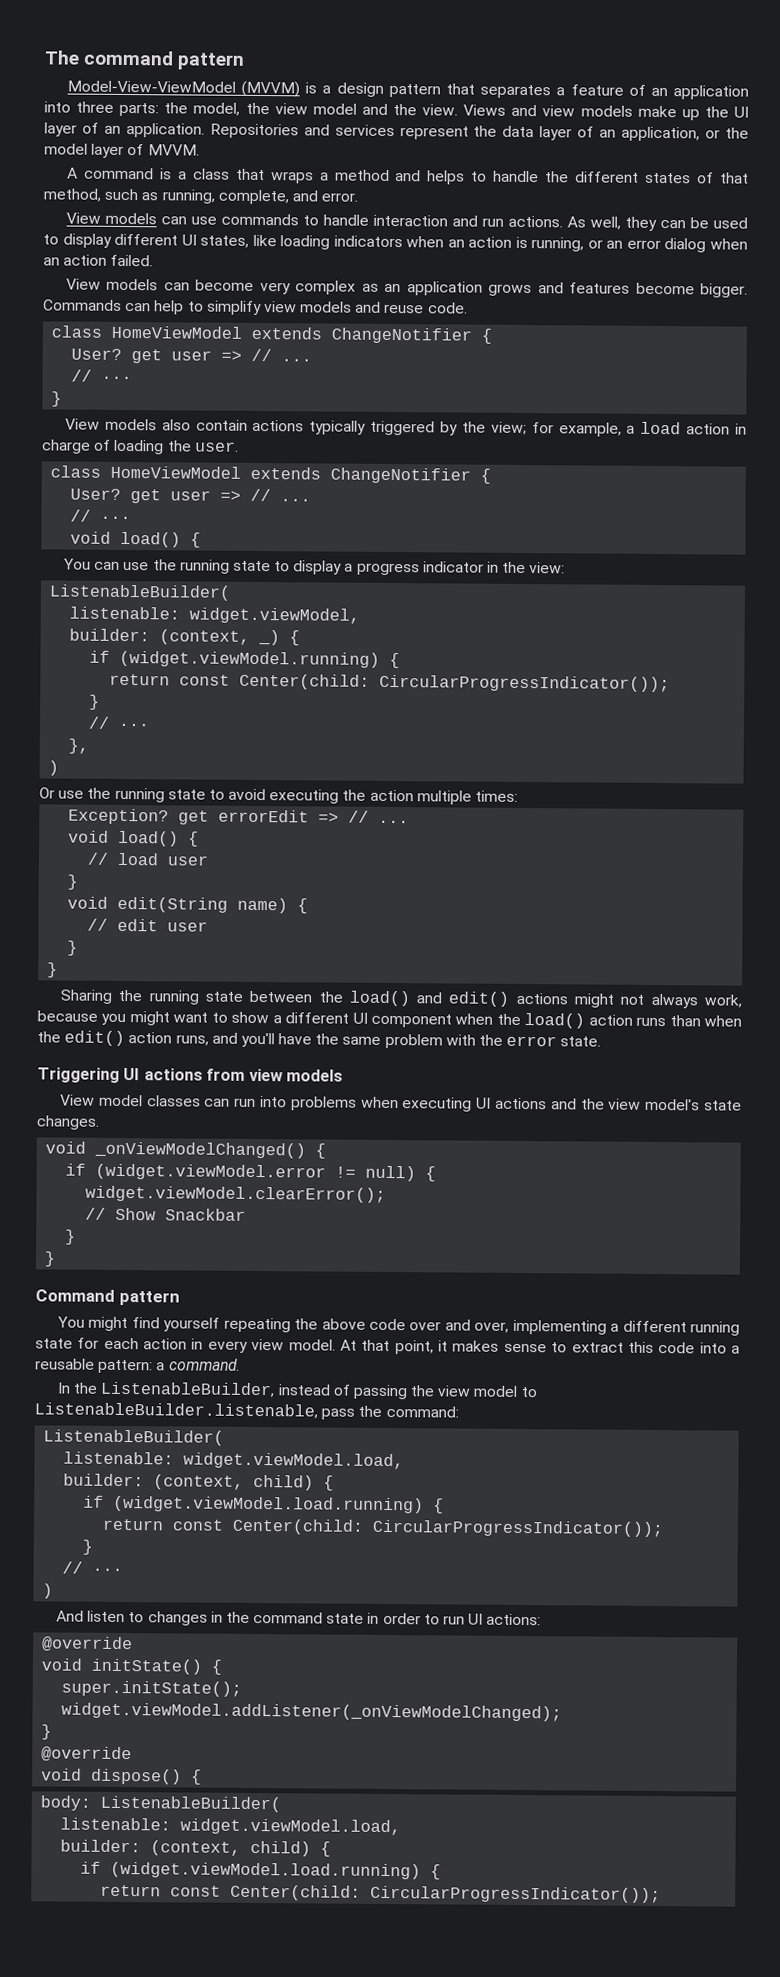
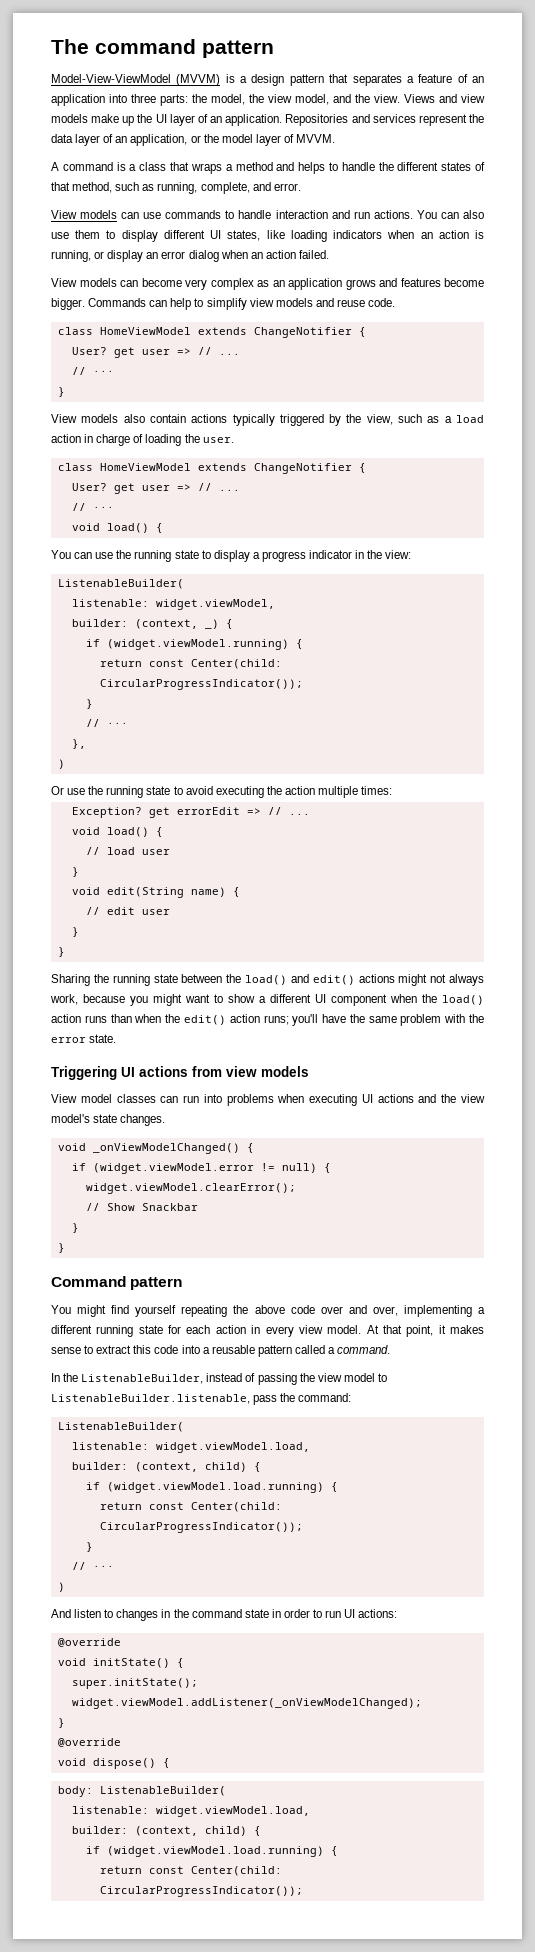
- Model-View-ViewModel (MVVM) is a design pattern that separates a feature of an application into three parts: the model, the view model and the view.
+ Model-View-ViewModel (MVVM) is a design pattern that separates a feature of an application into three parts: the model, the view model, and the view.
- As well, they can be used to display different UI states, like loading indicators when an action is running, or an error dialog when an action failed.
+ You can also use them to display different UI states, like loading indicators when an action is running, or display an error dialog when an action failed.
- View models also contain actions typically triggered by the view; for example, a load action in charge of loading the user.
+ View models also contain actions typically triggered by the view, such as a load action in charge of loading the user.
- Sharing the running state between the load() and edit() actions might not always work, because you might want to show a different UI component when the load() action runs than when the edit() action runs, and you'll have the same problem with the error state.
+ Sharing the running state between the load() and edit() actions might not always work, because you might want to show a different UI component when the load() action runs than when the edit() action runs; you'll have the same problem with the error state.
- At that point, it makes sense to extract this code into a reusable pattern: a command.
+ At that point, it makes sense to extract this code into a reusable pattern called a command.

